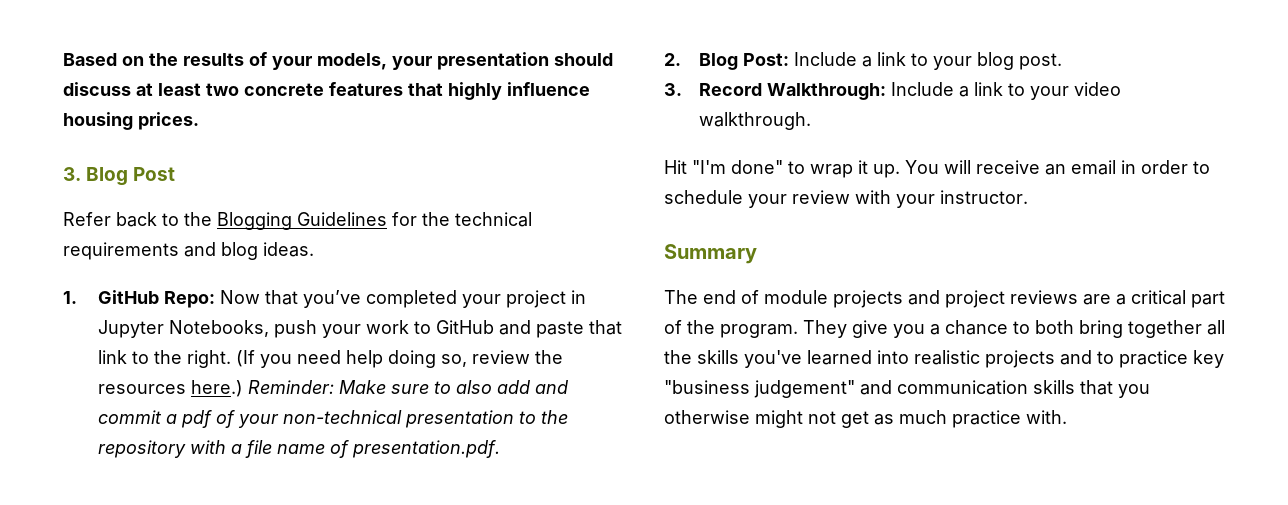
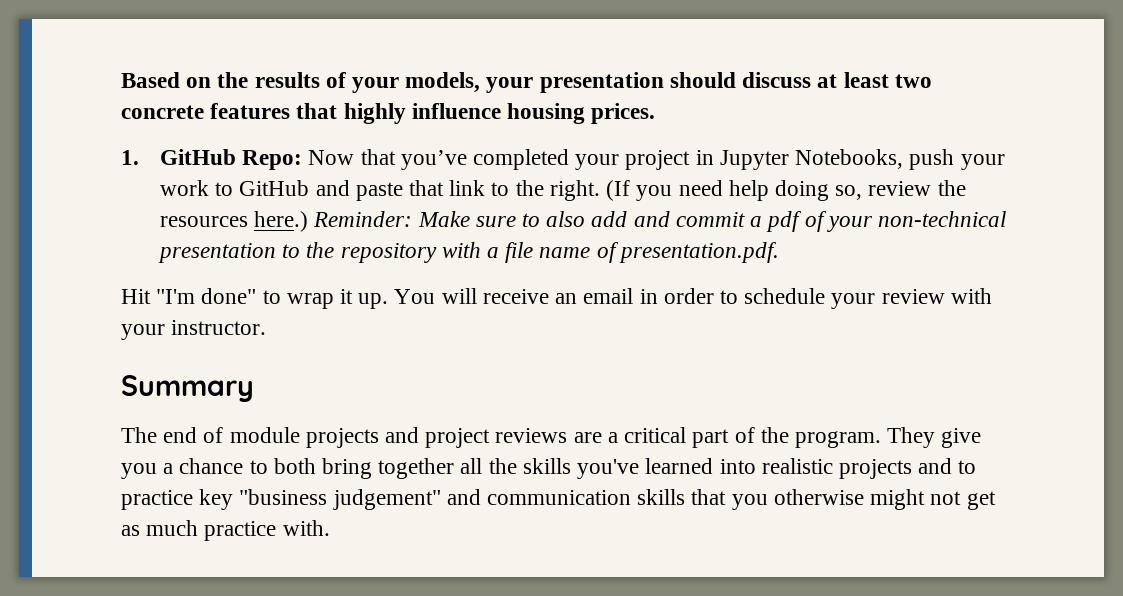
- 3. Blog Post
- Refer back to the Blogging Guidelines for the technical requirements and blog ideas.
- 2. Blog Post: Include a link to your blog post.
- 3. Record Walkthrough: Include a link to your video walkthrough.

